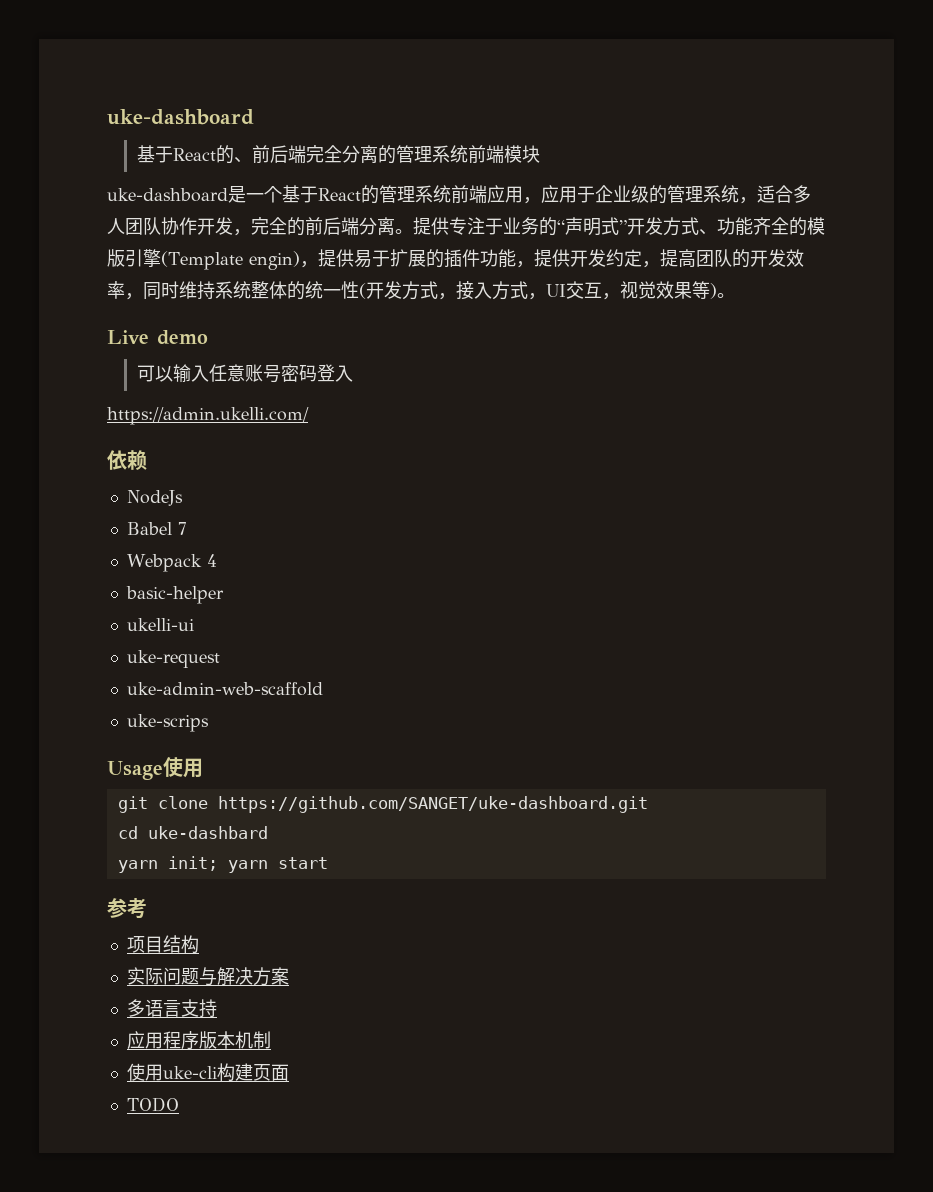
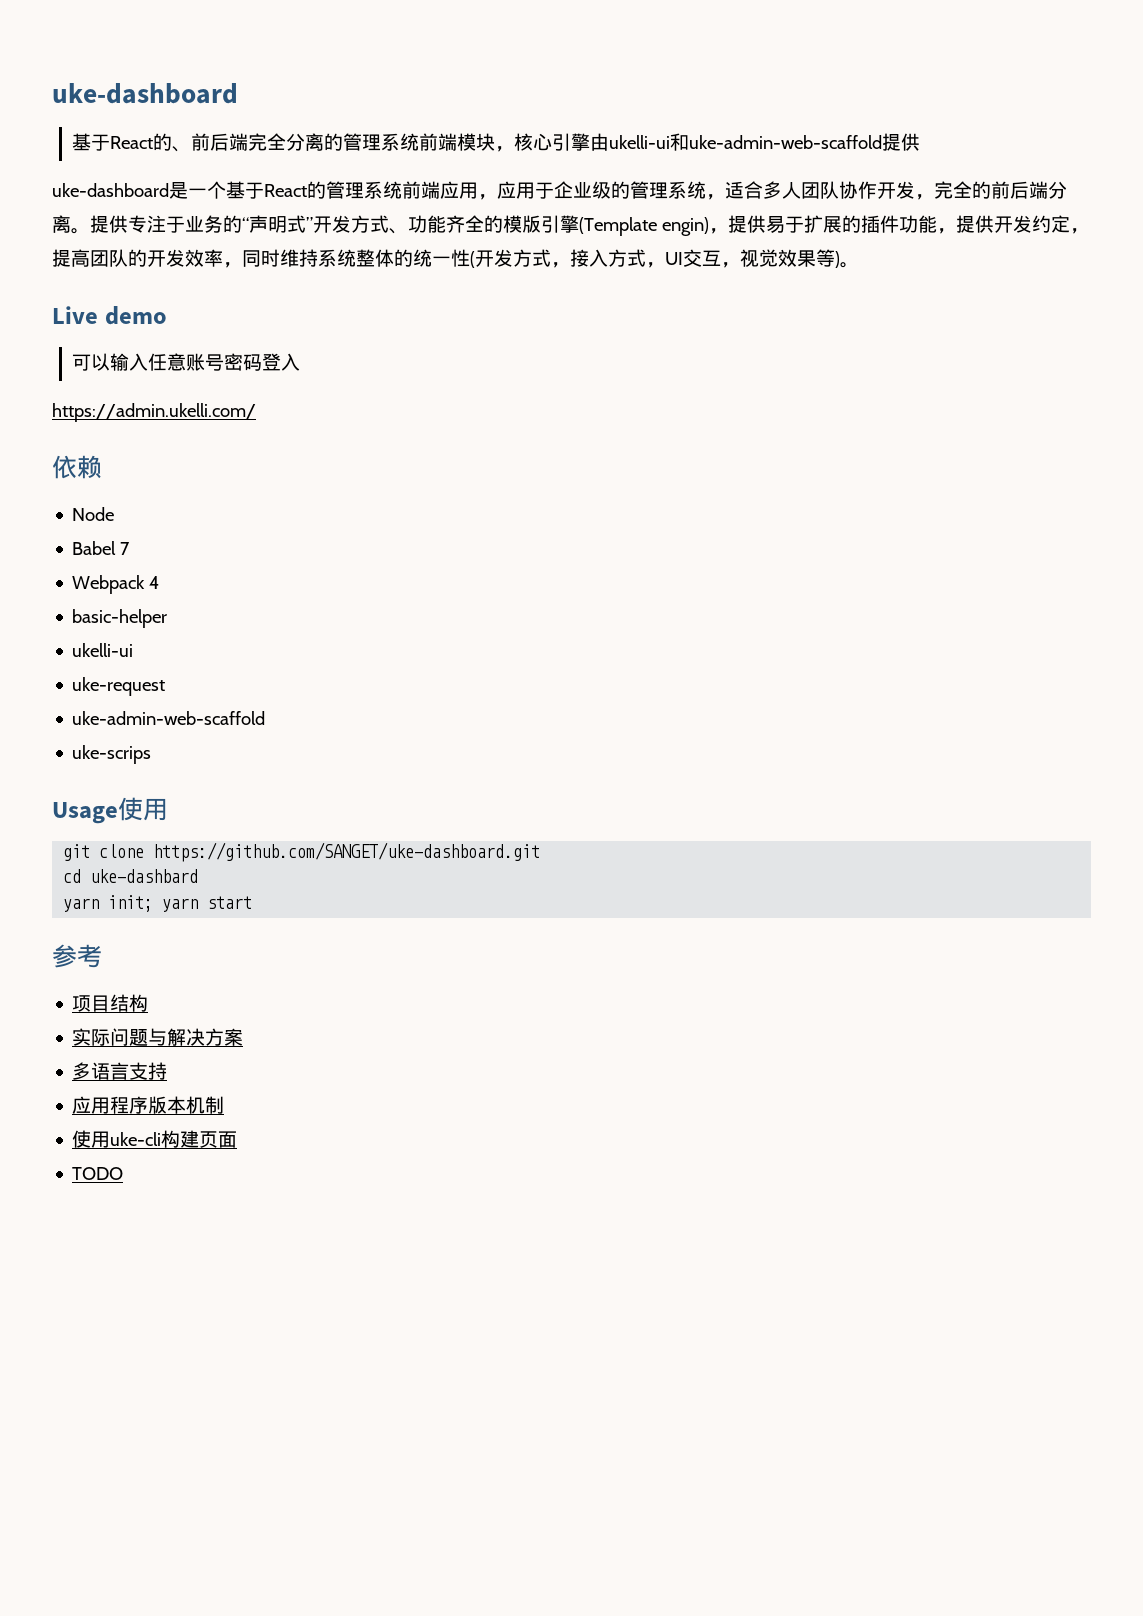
- 基于React的、前后端完全分离的管理系统前端模块
+ 基于React的、前后端完全分离的管理系统前端模块，核心引擎由ukelli-ui和uke-admin-web-scaffold提供
- NodeJs
+ Node

